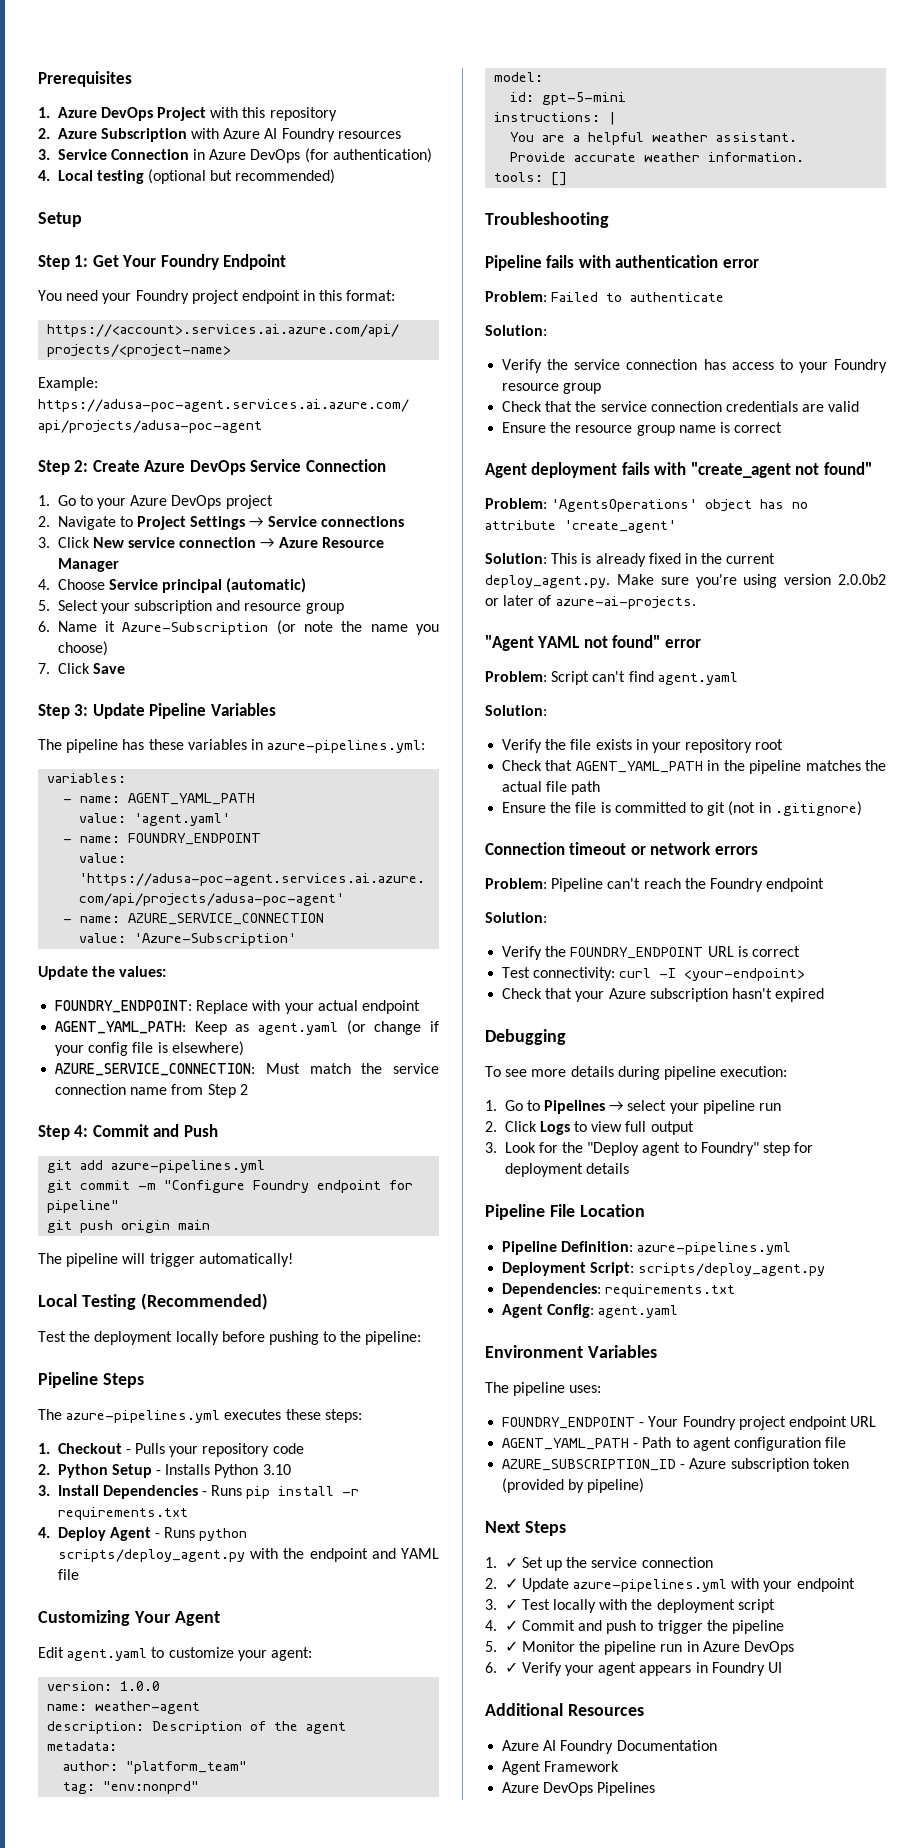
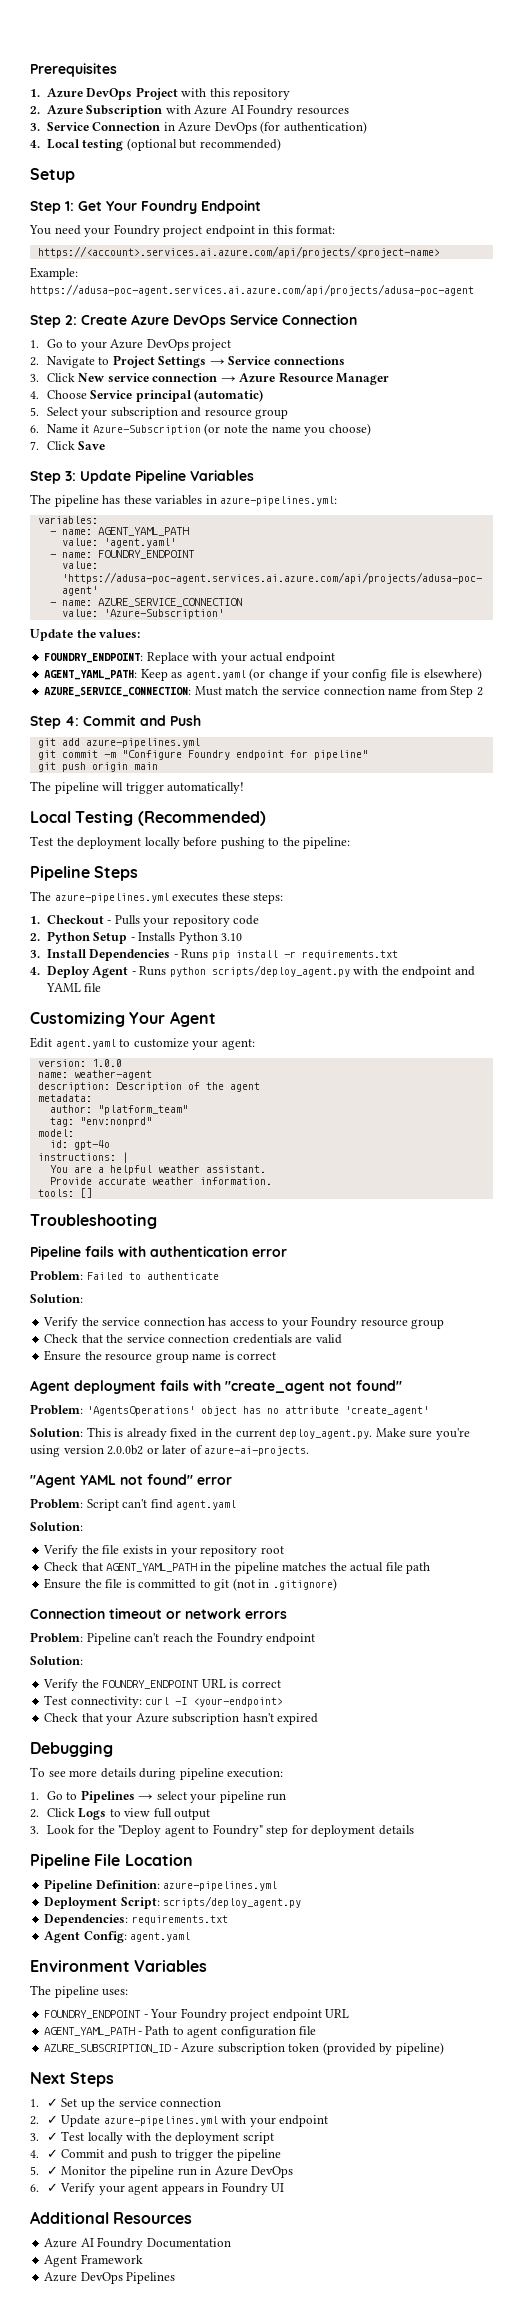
- id: gpt-5-mini
+ id: gpt-4o

